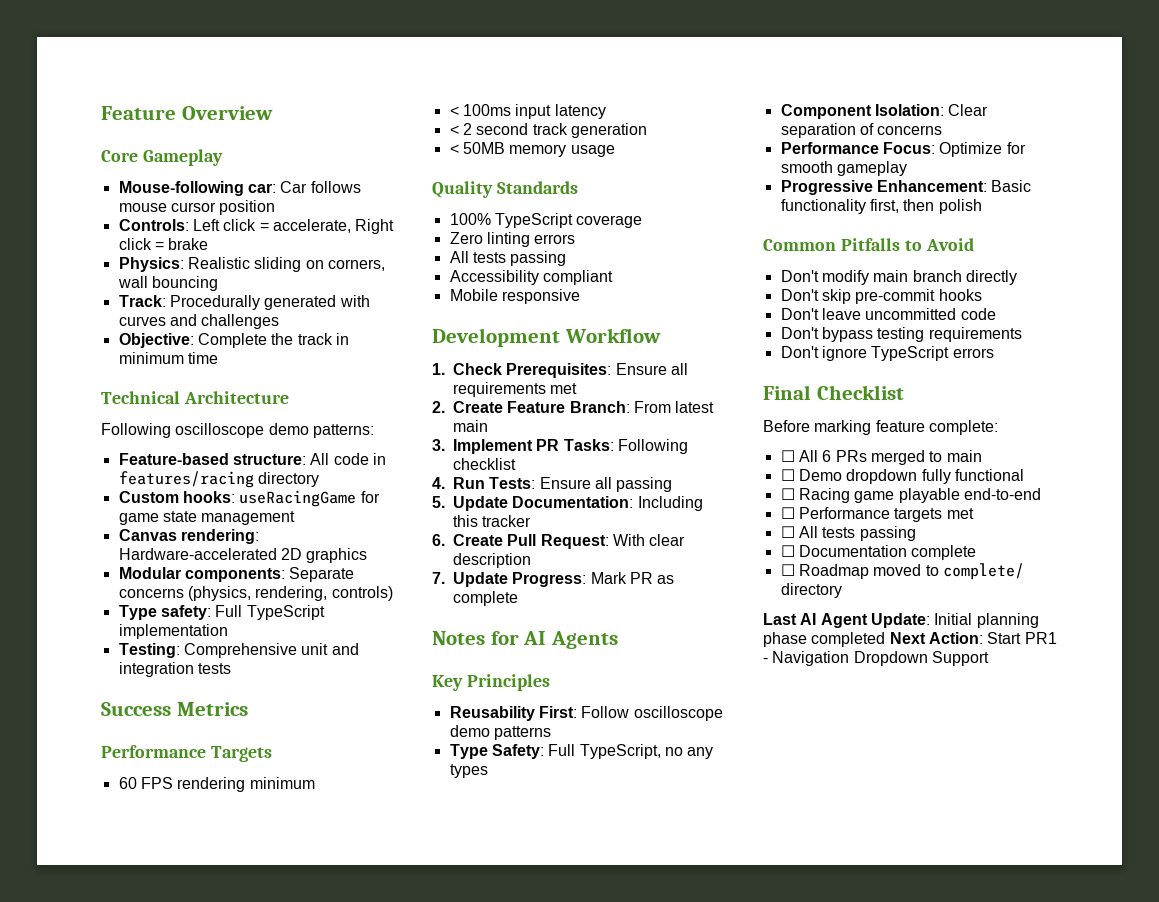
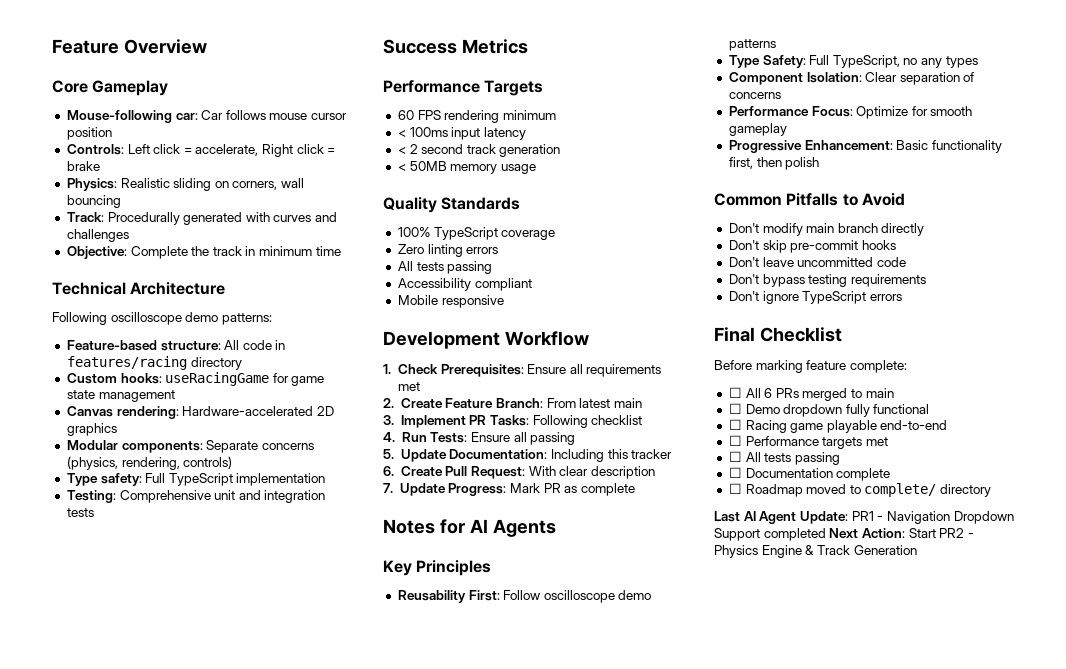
- Last AI Agent Update: Initial planning phase completed Next Action: Start PR1 - Navigation Dropdown Support
+ Last AI Agent Update: PR1 - Navigation Dropdown Support completed Next Action: Start PR2 - Physics Engine & Track Generation

